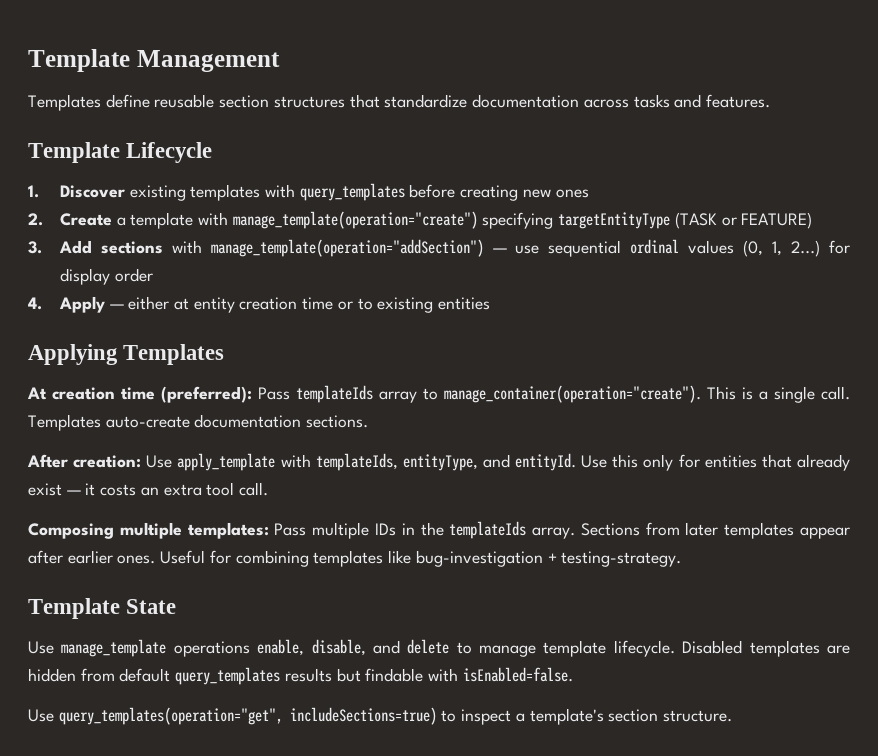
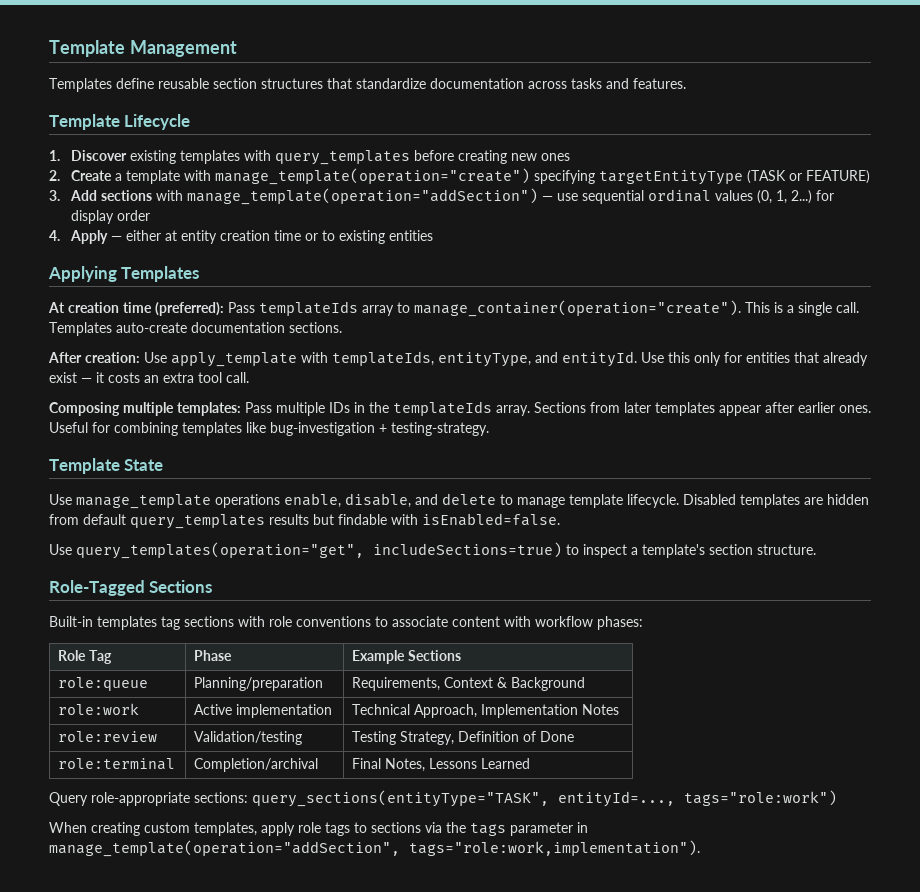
+ Role-Tagged Sections
+ Built-in templates tag sections with role conventions to associate content with workflow phases:
+ Role Tag | Phase | Example Sections
+ role:queue | Planning/preparation | Requirements, Context & Background
+ role:work | Active implementation | Technical Approach, Implementation Notes
+ role:review | Validation/testing | Testing Strategy, Definition of Done
+ role:terminal | Completion/archival | Final Notes, Lessons Learned
+ Query role-appropriate sections: query_sections(entityType="TASK", entityId=..., tags="role:work")
+ When creating custom templates, apply role tags to sections via the tags parameter in manage_template(operation="addSection", tags="role:work,implementation").

